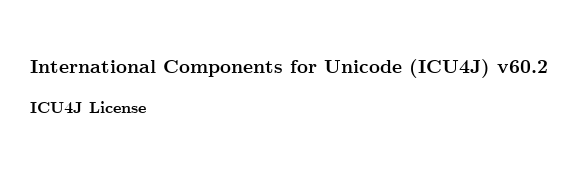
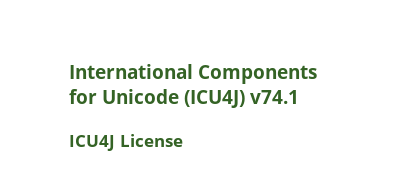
- International Components for Unicode (ICU4J) v60.2
+ International Components for Unicode (ICU4J) v74.1

